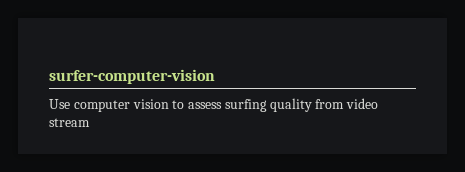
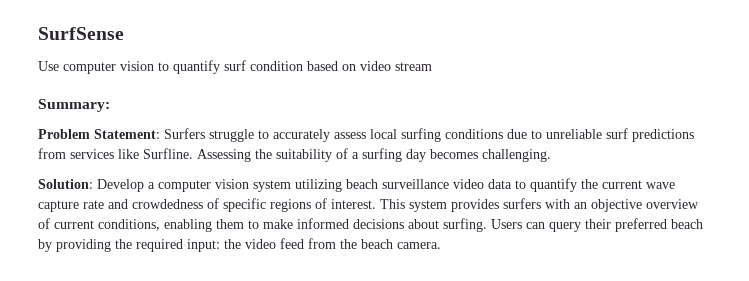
- surfer-computer-vision
+ SurfSense
- Use computer vision to assess surfing quality from video stream
+ Use computer vision to quantify surf condition based on video stream
+ Summary:
+ Problem Statement: Surfers struggle to accurately assess local surfing conditions due to unreliable surf predictions from services like Surfline. Assessing the suitability of a surfing day becomes challenging.
+ Solution: Develop a computer vision system utilizing beach surveillance video data to quantify the current wave capture rate and crowdedness of specific regions of interest. This system provides surfers with an objective overview of current conditions, enabling them to make informed decisions about surfing. Users can query their preferred beach by providing the required input: the video feed from the beach camera.

